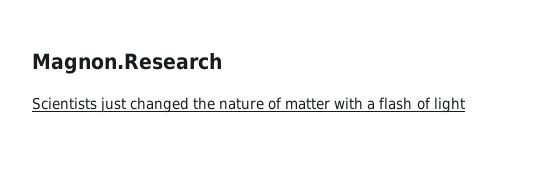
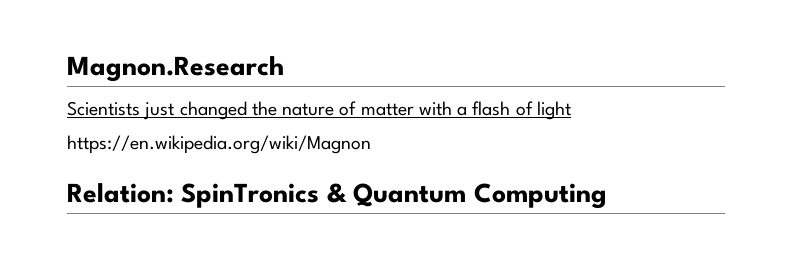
+ https://en.wikipedia.org/wiki/Magnon
+ Relation: SpinTronics & Quantum Computing

